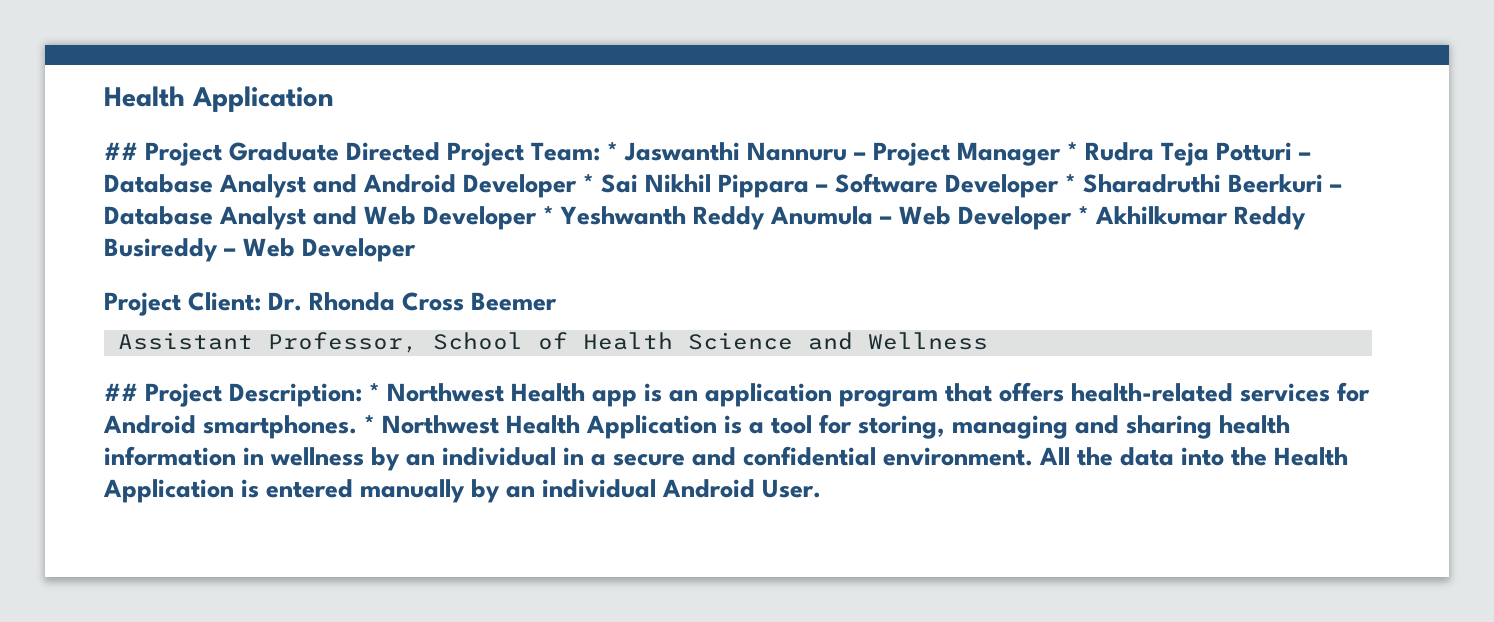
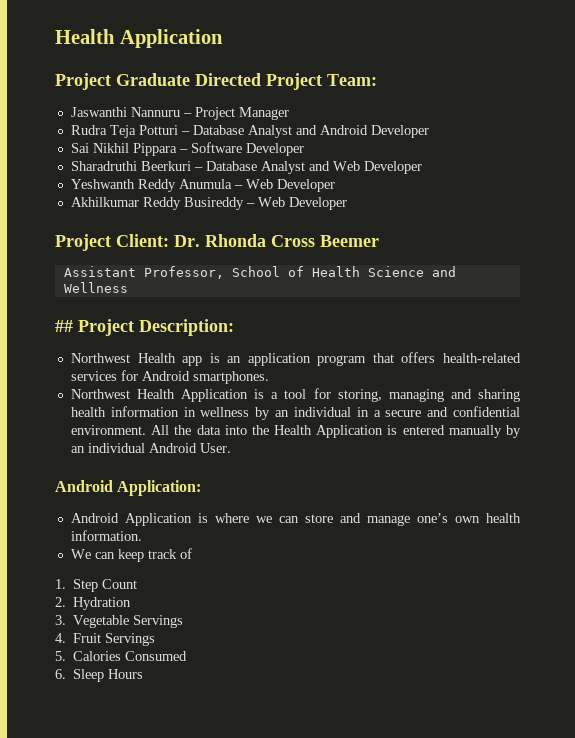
- ## Project Graduate Directed Project Team: * Jaswanthi Nannuru – Project Manager * Rudra Teja Potturi – Database Analyst and Android Developer * Sai Nikhil Pippara – Software Developer * Sharadruthi Beerkuri – Database Analyst and Web Developer * Yeshwanth Reddy Anumula – Web Developer * Akhilkumar Reddy Busireddy – Web Developer
+ Project Graduate Directed Project Team:
+ Jaswanthi Nannuru – Project Manager
+ Rudra Teja Potturi – Database Analyst and Android Developer
+ Sai Nikhil Pippara – Software Developer
+ Sharadruthi Beerkuri – Database Analyst and Web Developer
+ Yeshwanth Reddy Anumula – Web Developer
+ Akhilkumar Reddy Busireddy – Web Developer
- ## Project Description: * Northwest Health app is an application program that offers health-related services for Android smartphones. * Northwest Health Application is a tool for storing, managing and sharing health information in wellness by an individual in a secure and confidential environment.
+ ## Project Description:
+ Northwest Health app is an application program that offers health-related services for Android smartphones.
+ Northwest Health Application is a tool for storing, managing and sharing health information in wellness by an individual in a secure and confidential environment.
+ Android Application:
+ Android Application is where we can store and manage one’s own health information.
+ We can keep track of
+ 1. Step Count
+ 2. Hydration
+ 3. Vegetable Servings
+ 4. Fruit Servings
+ 5. Calories Consumed
+ 6. Sleep Hours

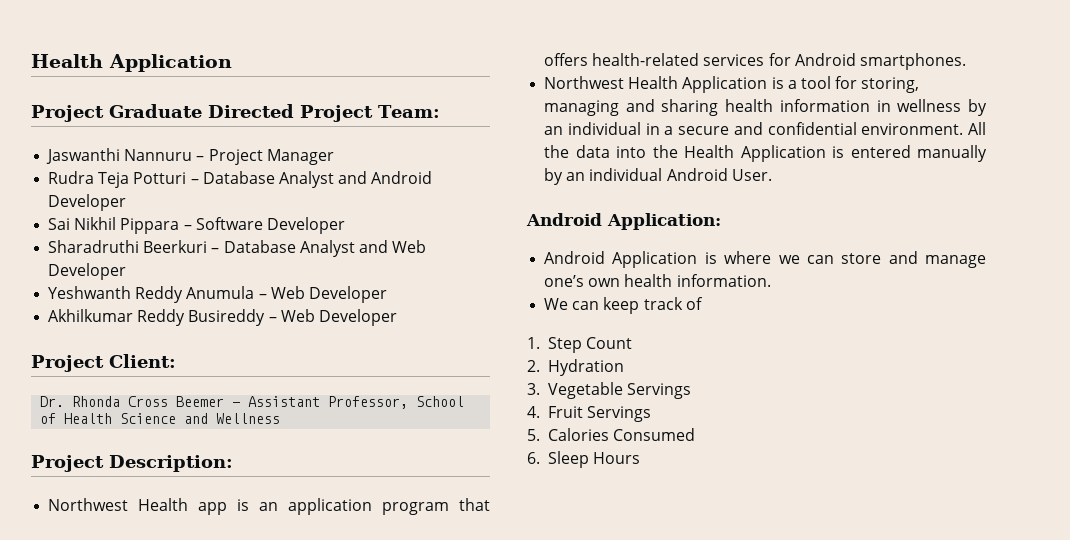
- Project Client: Dr. Rhonda Cross Beemer
- Assistant Professor, School of Health Science and Wellness
+ Project Client:
+ Dr. Rhonda Cross Beemer - Assistant Professor, School of Health Science and Wellness
- ## Project Description:
+ Project Description:

